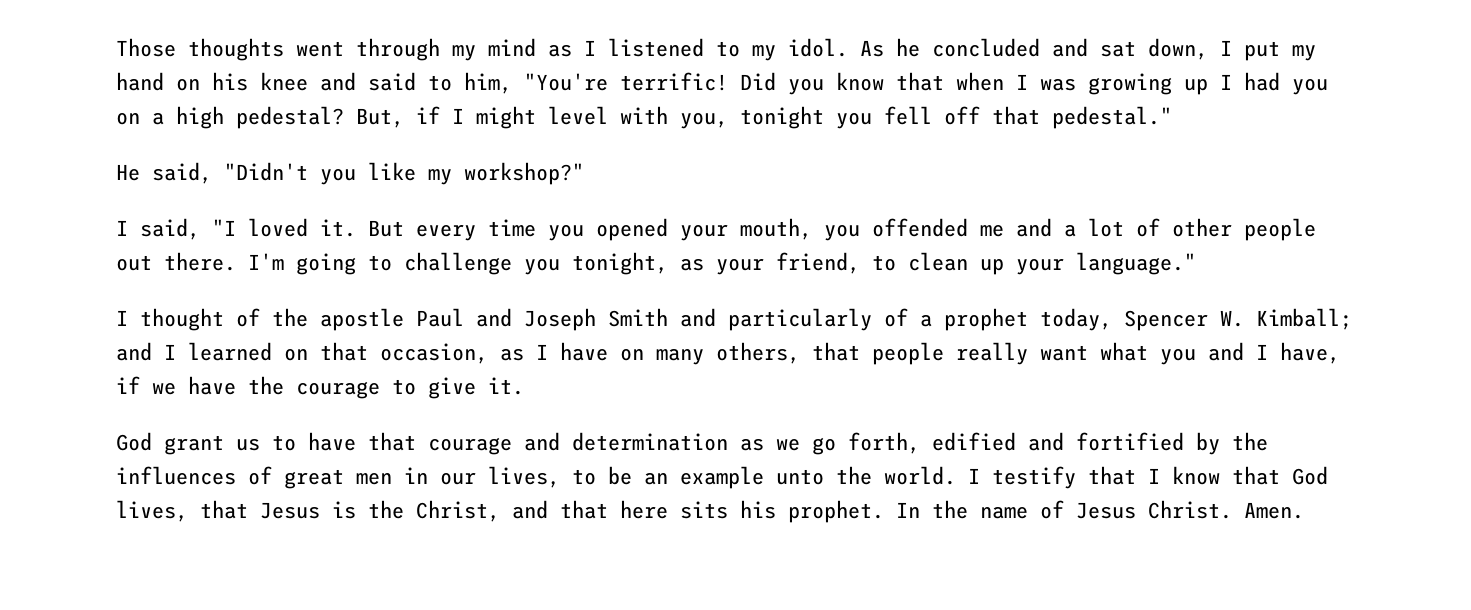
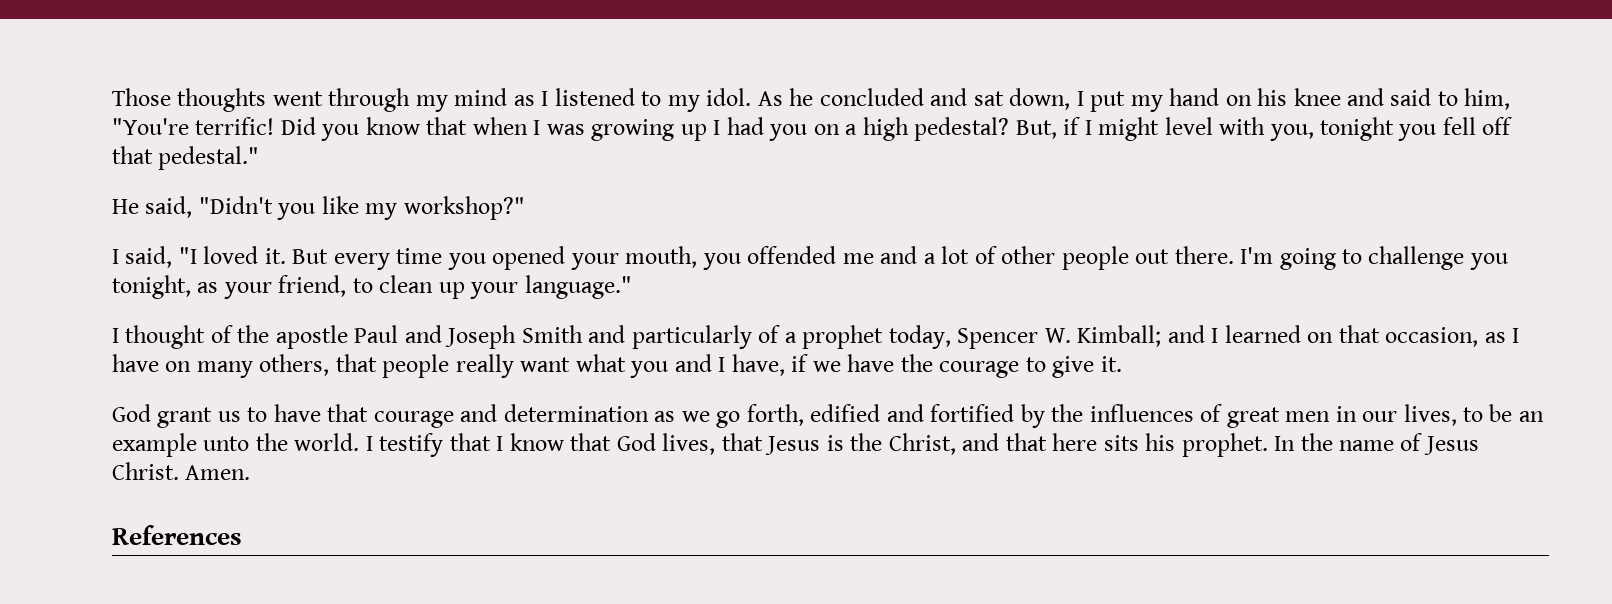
+ References

